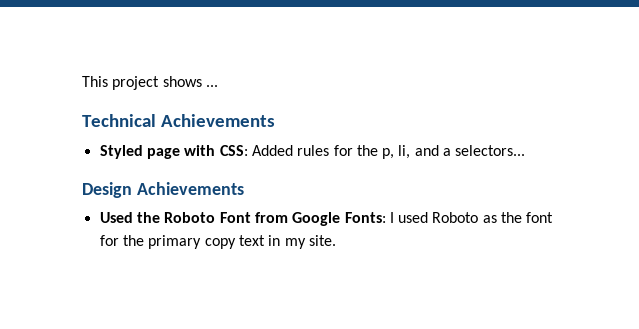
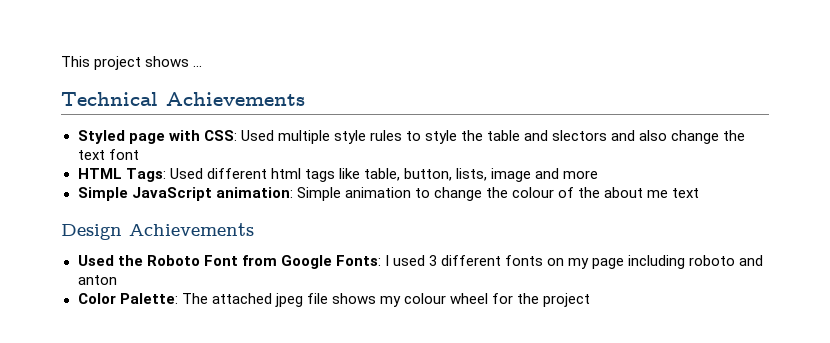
- Styled page with CSS: Added rules for the p, li, and a selectors...
+ Styled page with CSS: Used multiple style rules to style the table and slectors and also change the text font
+ HTML Tags: Used different html tags like table, button, lists, image and more
+ Simple JavaScript animation: Simple animation to change the colour of the about me text
- Used the Roboto Font from Google Fonts: I used Roboto as the font for the primary copy text in my site.
+ Used the Roboto Font from Google Fonts: I used 3 different fonts on my page including roboto and anton
+ Color Palette: The attached jpeg file shows my colour wheel for the project

